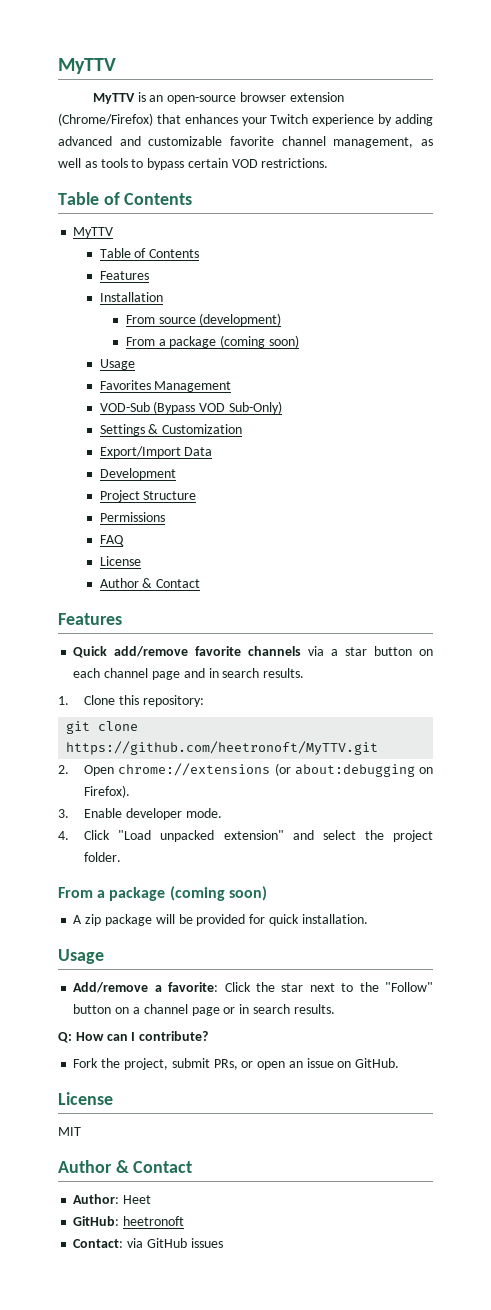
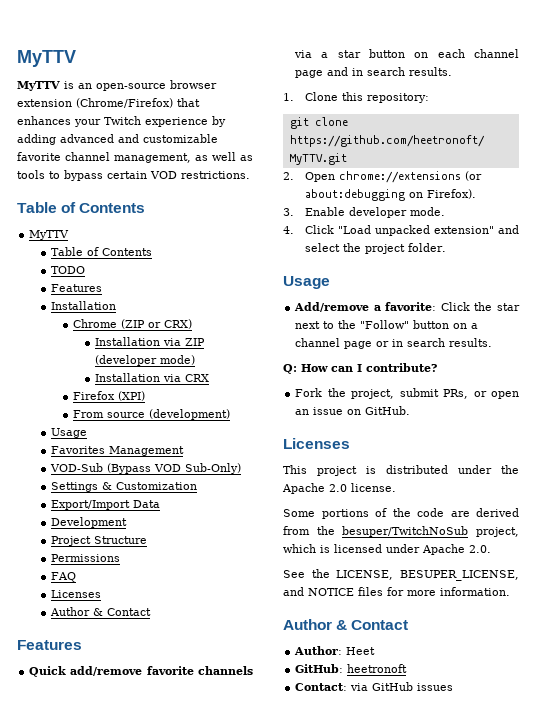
+ TODO
+ Chrome (ZIP or CRX)
+ Installation via ZIP (developer mode)
+ Installation via CRX
+ Firefox (XPI)
  From source (development)
- From a package (coming soon)
  FAQ
- License
+ Licenses
  4. Click "Load unpacked extension" and select the project folder.
- From a package (coming soon)
- A zip package will be provided for quick installation.
  Fork the project, submit PRs, or open an issue on GitHub.
- License
- MIT
+ Licenses
+ This project is distributed under the Apache 2.0 license.
+ Some portions of the code are derived from the besuper/TwitchNoSub project, which is licensed under Apache 2.0.
+ See the LICENSE, BESUPER_LICENSE, and NOTICE files for more information.

